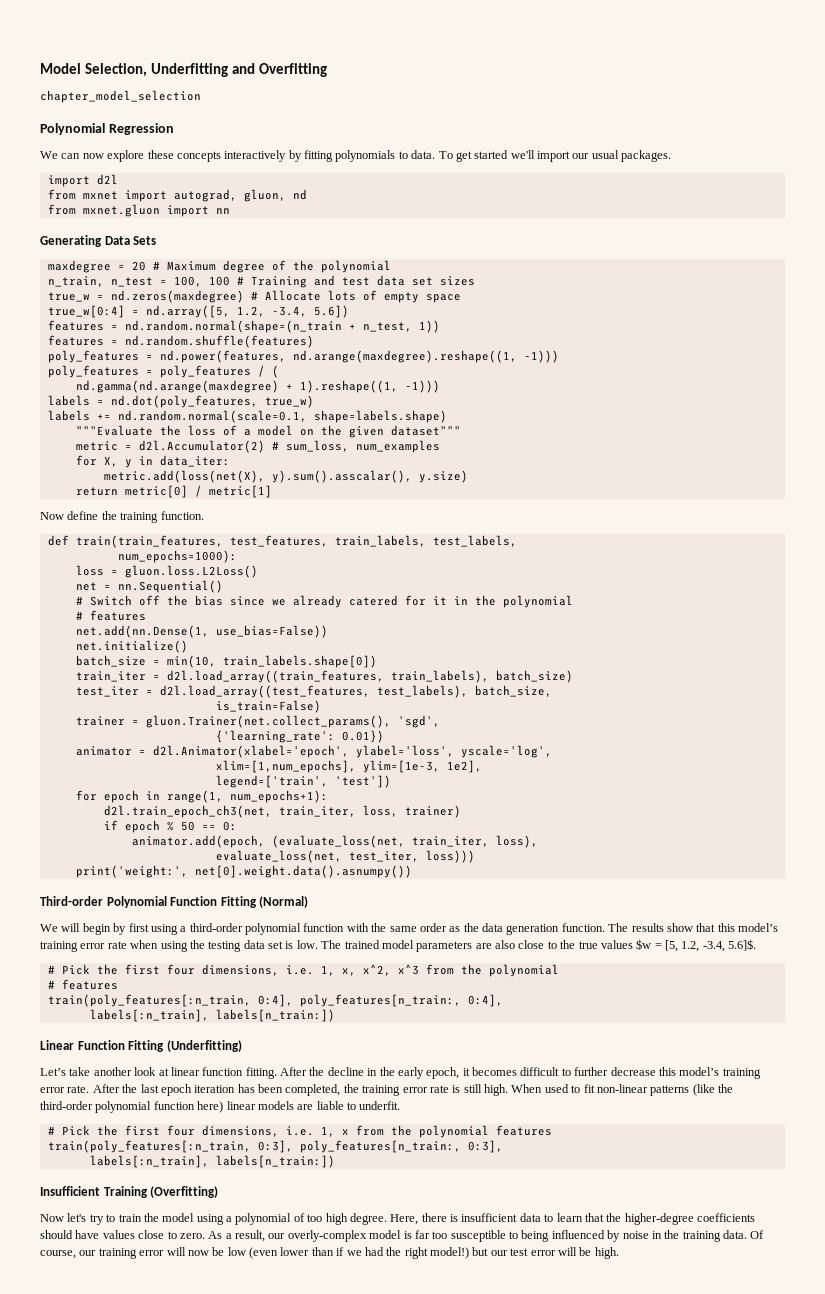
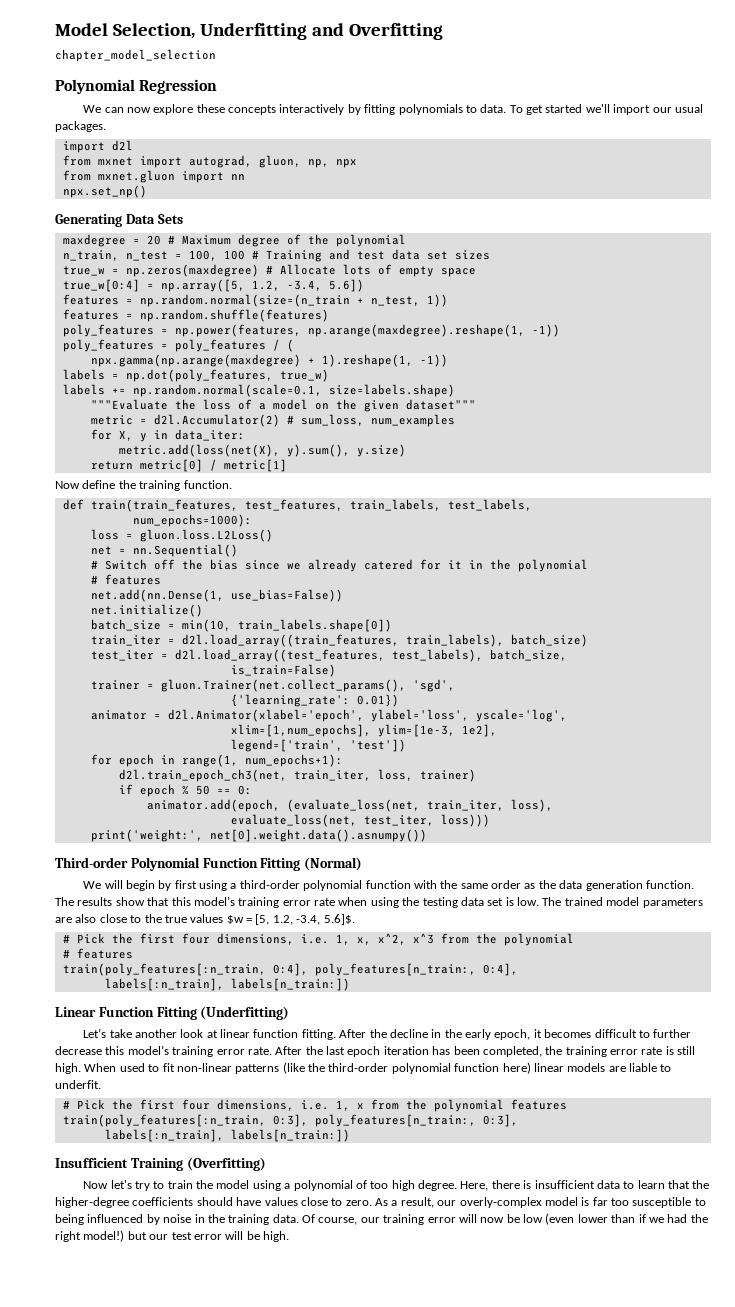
- from mxnet import autograd, gluon, nd
+ from mxnet import autograd, gluon, np, npx
+ npx.set_np()
- true_w = nd.zeros(maxdegree) # Allocate lots of empty space
+ true_w = np.zeros(maxdegree) # Allocate lots of empty space
- true_w[0:4] = nd.array([5, 1.2, -3.4, 5.6])
+ true_w[0:4] = np.array([5, 1.2, -3.4, 5.6])
- features = nd.random.normal(shape=(n_train + n_test, 1))
+ features = np.random.normal(size=(n_train + n_test, 1))
- features = nd.random.shuffle(features)
- poly_features = nd.power(features, nd.arange(maxdegree).reshape((1, -1)))
+ features = np.random.shuffle(features)
+ poly_features = np.power(features, np.arange(maxdegree).reshape(1, -1))
- nd.gamma(nd.arange(maxdegree) + 1).reshape((1, -1)))
+ npx.gamma(np.arange(maxdegree) + 1).reshape(1, -1))
- labels = nd.dot(poly_features, true_w)
+ labels = np.dot(poly_features, true_w)
- labels += nd.random.normal(scale=0.1, shape=labels.shape)
+ labels += np.random.normal(scale=0.1, size=labels.shape)
- metric.add(loss(net(X), y).sum().asscalar(), y.size)
+ metric.add(loss(net(X), y).sum(), y.size)

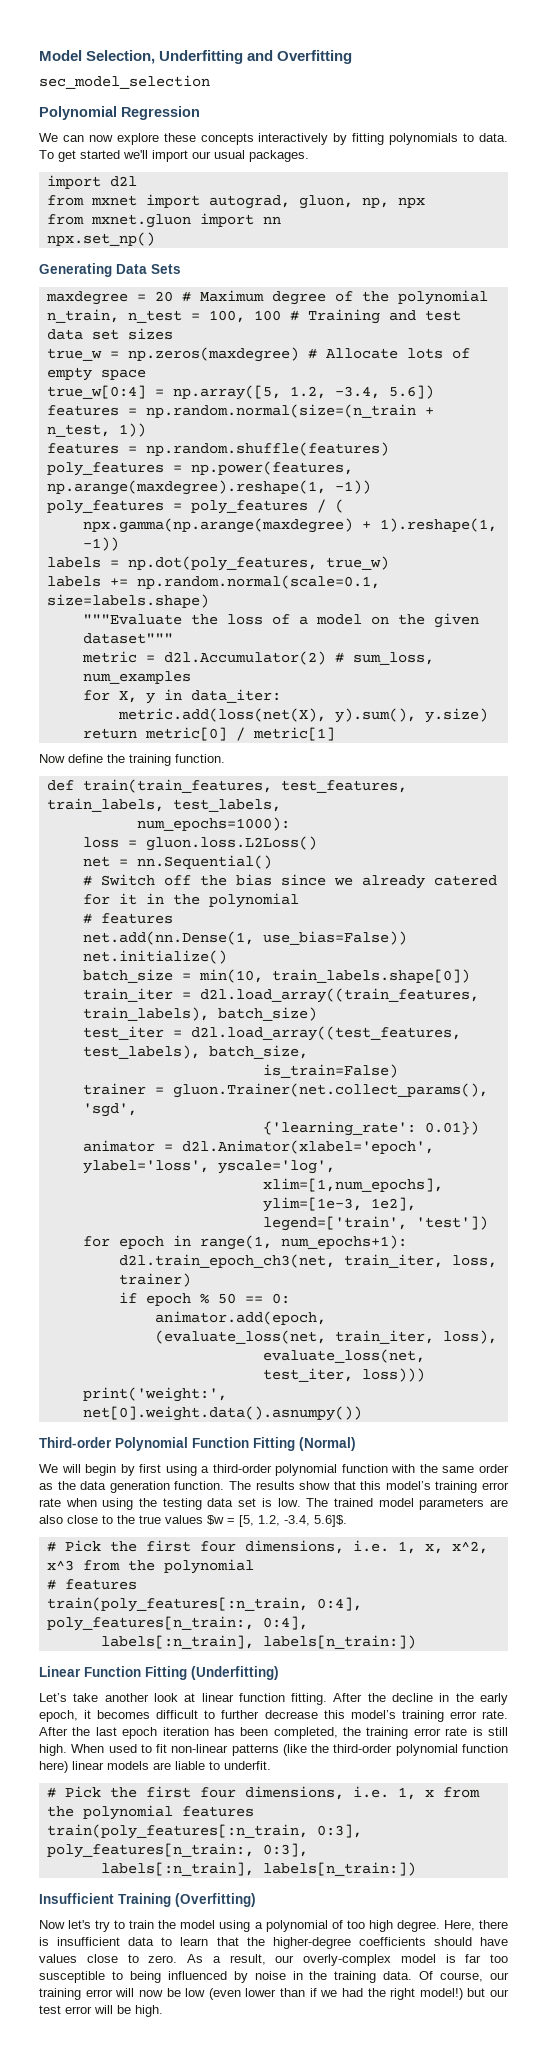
- chapter_model_selection
+ sec_model_selection

